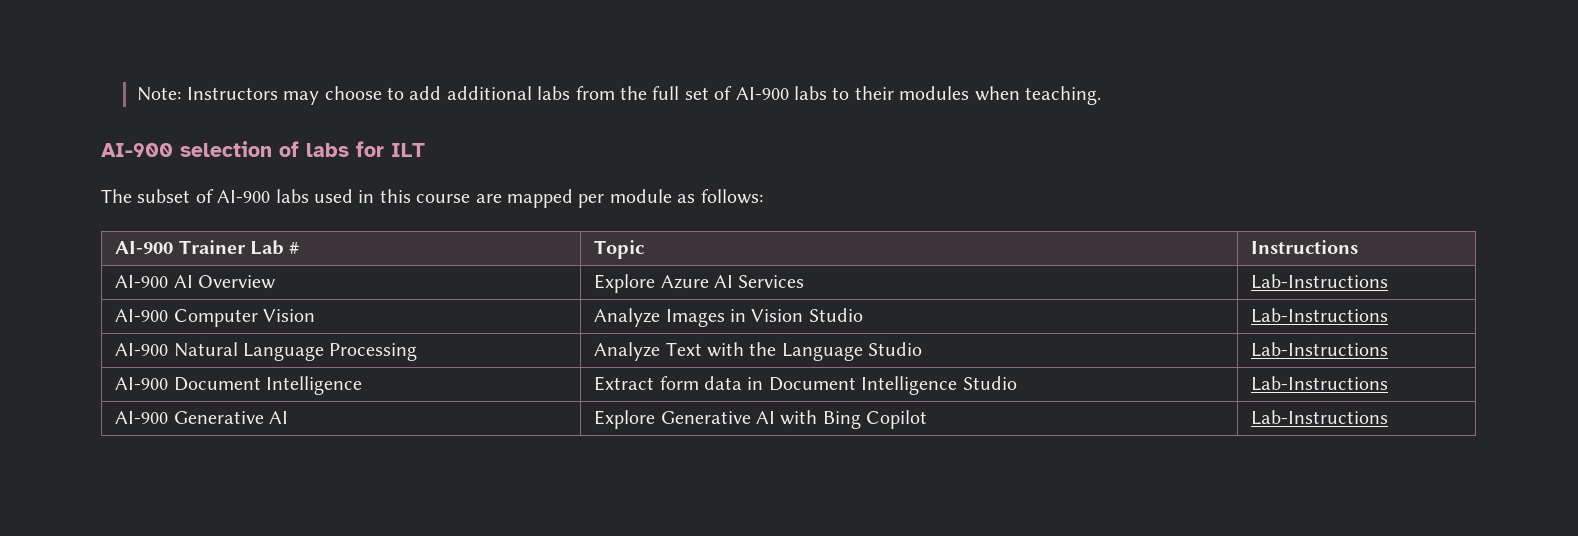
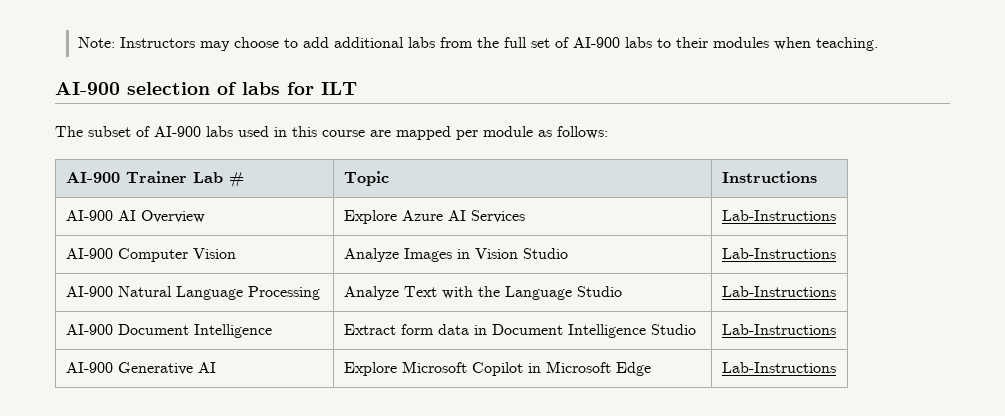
- AI-900 Generative AI | Explore Generative AI with Bing Copilot | Lab-Instructions
+ AI-900 Generative AI | Explore Microsoft Copilot in Microsoft Edge | Lab-Instructions

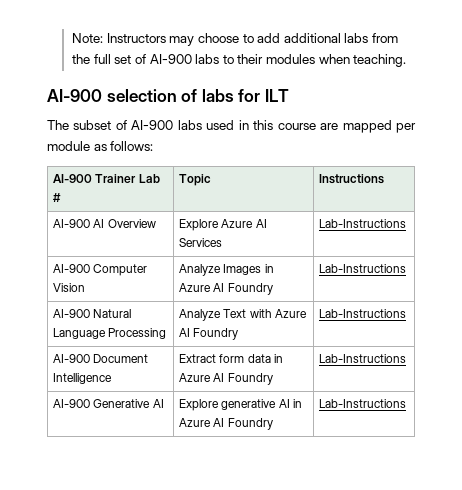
- AI-900 Computer Vision | Analyze Images in Vision Studio | Lab-Instructions
+ AI-900 Computer Vision | Analyze Images in Azure AI Foundry | Lab-Instructions
- AI-900 Natural Language Processing | Analyze Text with the Language Studio | Lab-Instructions
+ AI-900 Natural Language Processing | Analyze Text with Azure AI Foundry | Lab-Instructions
- AI-900 Document Intelligence | Extract form data in Document Intelligence Studio | Lab-Instructions
+ AI-900 Document Intelligence | Extract form data in Azure AI Foundry | Lab-Instructions
- AI-900 Generative AI | Explore Microsoft Copilot in Microsoft Edge | Lab-Instructions
+ AI-900 Generative AI | Explore generative AI in Azure AI Foundry | Lab-Instructions

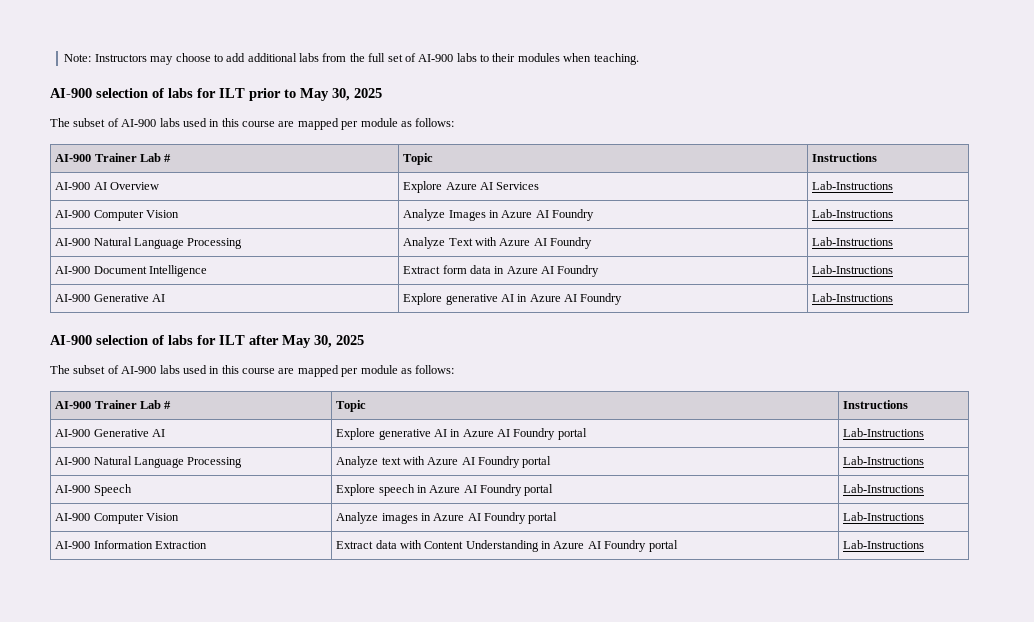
- AI-900 selection of labs for ILT
+ AI-900 selection of labs for ILT prior to May 30, 2025
+ AI-900 selection of labs for ILT after May 30, 2025
+ The subset of AI-900 labs used in this course are mapped per module as follows:
+ AI-900 Trainer Lab # | Topic | Instructions
+ AI-900 Generative AI | Explore generative AI in Azure AI Foundry portal | Lab-Instructions
+ AI-900 Natural Language Processing | Analyze text with Azure AI Foundry portal | Lab-Instructions
+ AI-900 Speech | Explore speech in Azure AI Foundry portal | Lab-Instructions
+ AI-900 Computer Vision | Analyze images in Azure AI Foundry portal | Lab-Instructions
+ AI-900 Information Extraction | Extract data with Content Understanding in Azure AI Foundry portal | Lab-Instructions

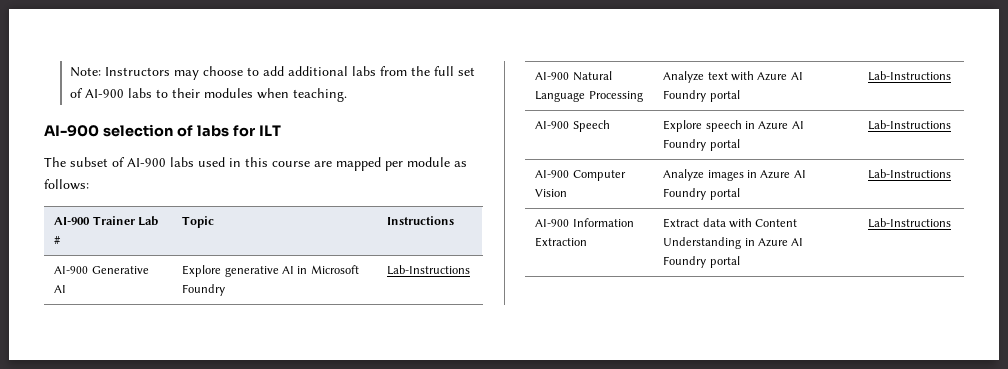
- AI-900 selection of labs for ILT prior to May 30, 2025
- The subset of AI-900 labs used in this course are mapped per module as follows:
- AI-900 Trainer Lab # | Topic | Instructions
- AI-900 AI Overview | Explore Azure AI Services | Lab-Instructions
- AI-900 Computer Vision | Analyze Images in Azure AI Foundry | Lab-Instructions
- AI-900 Natural Language Processing | Analyze Text with Azure AI Foundry | Lab-Instructions
- AI-900 Document Intelligence | Extract form data in Azure AI Foundry | Lab-Instructions
- AI-900 Generative AI | Explore generative AI in Azure AI Foundry | Lab-Instructions
- AI-900 selection of labs for ILT after May 30, 2025
+ AI-900 selection of labs for ILT
- AI-900 Generative AI | Explore generative AI in Azure AI Foundry portal | Lab-Instructions
+ AI-900 Generative AI | Explore generative AI in Microsoft Foundry | Lab-Instructions

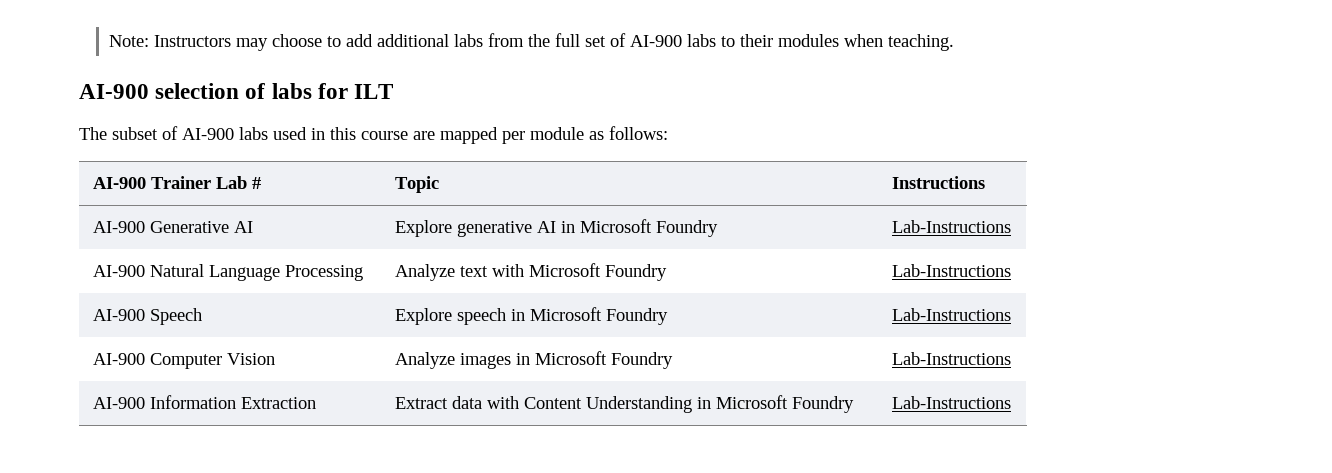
- AI-900 Natural Language Processing | Analyze text with Azure AI Foundry portal | Lab-Instructions
+ AI-900 Natural Language Processing | Analyze text with Microsoft Foundry | Lab-Instructions
- AI-900 Speech | Explore speech in Azure AI Foundry portal | Lab-Instructions
+ AI-900 Speech | Explore speech in Microsoft Foundry | Lab-Instructions
- AI-900 Computer Vision | Analyze images in Azure AI Foundry portal | Lab-Instructions
+ AI-900 Computer Vision | Analyze images in Microsoft Foundry | Lab-Instructions
- AI-900 Information Extraction | Extract data with Content Understanding in Azure AI Foundry portal | Lab-Instructions
+ AI-900 Information Extraction | Extract data with Content Understanding in Microsoft Foundry | Lab-Instructions

